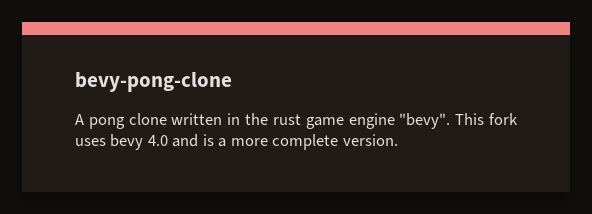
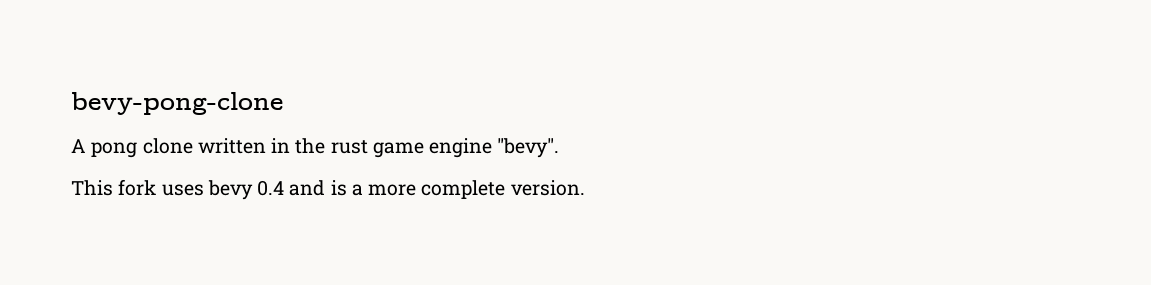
- A pong clone written in the rust game engine "bevy". This fork uses bevy 4.0 and is a more complete version.
+ A pong clone written in the rust game engine "bevy".
+ This fork uses bevy 0.4 and is a more complete version.

